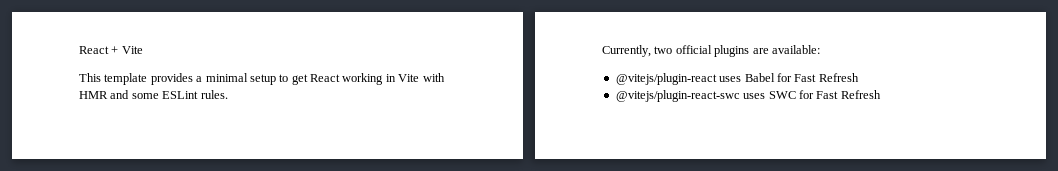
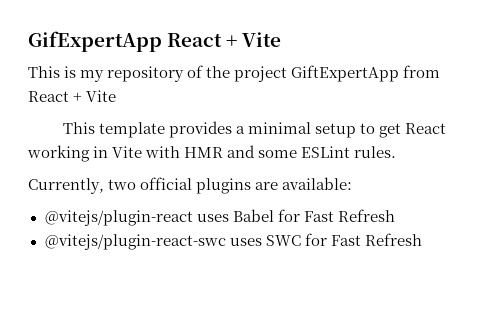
- React + Vite
+ GifExpertApp React + Vite
+ This is my repository of the project GiftExpertApp from React + Vite

